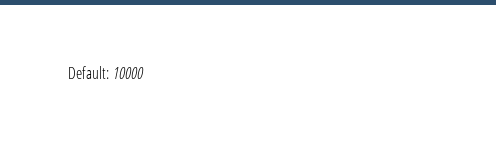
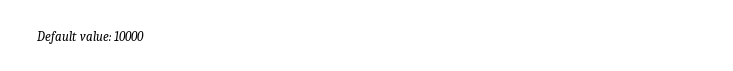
- Default: 10000
+ Default value: 10000

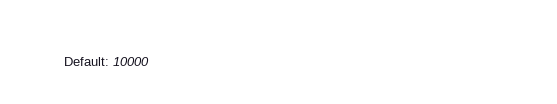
- Default value: 10000
+ Default: 10000

